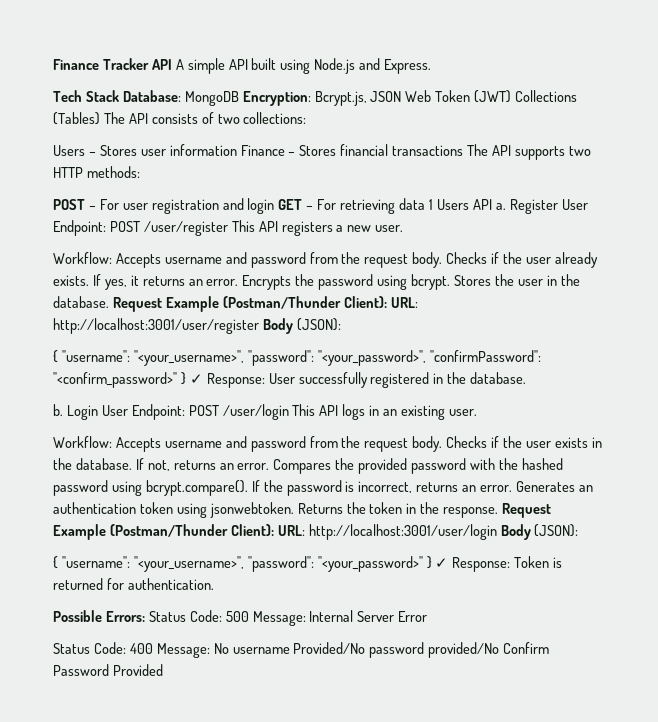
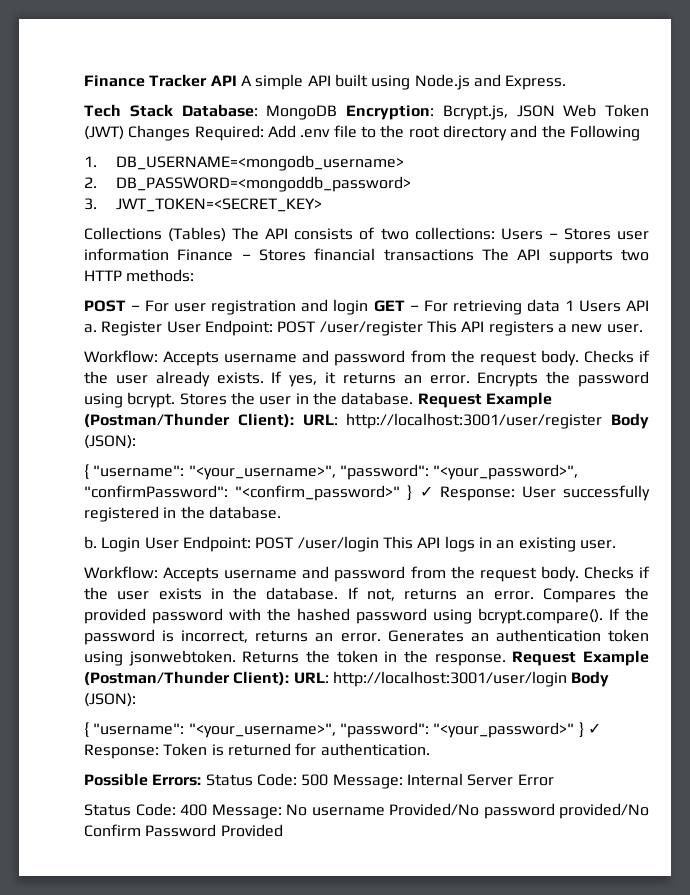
- Tech Stack Database: MongoDB Encryption: Bcrypt.js, JSON Web Token (JWT) Collections (Tables) The API consists of two collections:
- Users – Stores user information Finance – Stores financial transactions The API supports two HTTP methods:
+ Tech Stack Database: MongoDB Encryption: Bcrypt.js, JSON Web Token (JWT) Changes Required: Add .env file to the root directory and the Following
+ 1. DB_USERNAME=<mongodb_username>
+ 2. DB_PASSWORD=<mongoddb_password>
+ 3. JWT_TOKEN=<SECRET_KEY>
+ Collections (Tables) The API consists of two collections: Users – Stores user information Finance – Stores financial transactions The API supports two HTTP methods:

